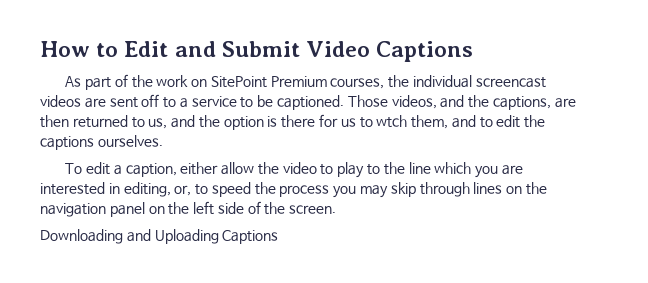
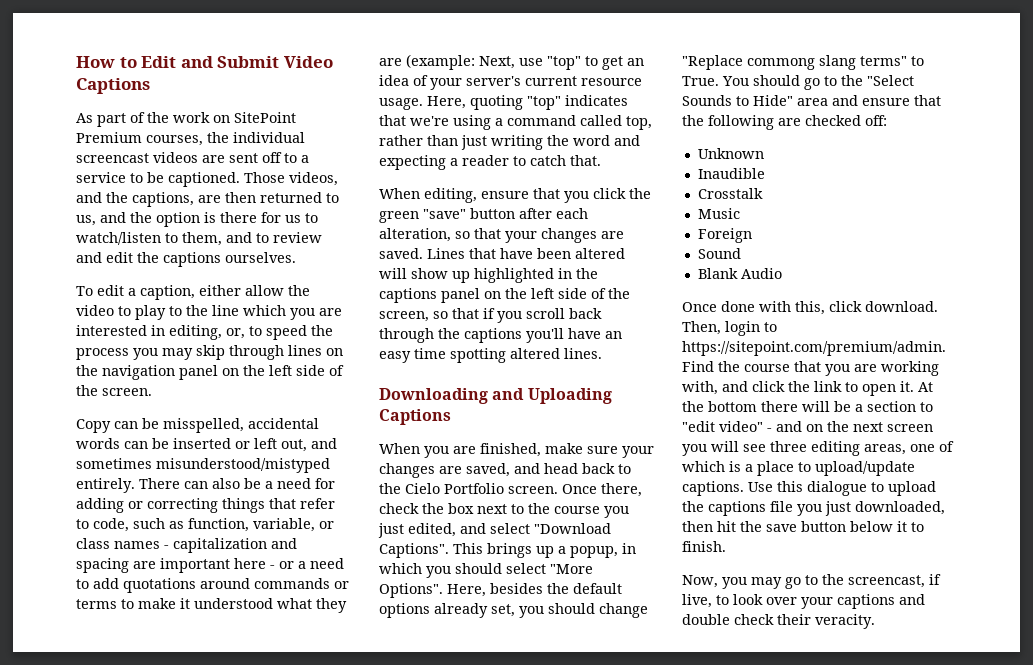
- Those videos, and the captions, are then returned to us, and the option is there for us to wtch them, and to edit the captions ourselves.
+ Those videos, and the captions, are then returned to us, and the option is there for us to watch/listen to them, and to review and edit the captions ourselves.
+ Copy can be misspelled, accidental words can be inserted or left out, and sometimes misunderstood/mistyped entirely. There can also be a need for adding or correcting things that refer to code, such as function, variable, or class names - capitalization and spacing are important here - or a need to add quotations around commands or terms to make it understood what they are (example: Next, use "top" to get an idea of your server's current resource usage. Here, quoting "top" indicates that we're using a command called top, rather than just writing the word and expecting a reader to catch that.
+ When editing, ensure that you click the green "save" button after each alteration, so that your changes are saved. Lines that have been altered will show up highlighted in the captions panel on the left side of the screen, so that if you scroll back through the captions you'll have an easy time spotting altered lines.
  Downloading and Uploading Captions
+ When you are finished, make sure your changes are saved, and head back to the Cielo Portfolio screen. Once there, check the box next to the course you just edited, and select "Download Captions". This brings up a popup, in which you should select "More Options". Here, besides the default options already set, you should change "Replace commong slang terms" to True. You should go to the "Select Sounds to Hide" area and ensure that the following are checked off:
+ Unknown
+ Inaudible
+ Crosstalk
+ Music
+ Foreign
+ Sound
+ Blank Audio
+ Once done with this, click download. Then, login to https://sitepoint.com/premium/admin. Find the course that you are working with, and click the link to open it. At the bottom there will be a section to "edit video" - and on the next screen you will see three editing areas, one of which is a place to upload/update captions. Use this dialogue to upload the captions file you just downloaded, then hit the save button below it to finish.
+ Now, you may go to the screencast, if live, to look over your captions and double check their veracity.

